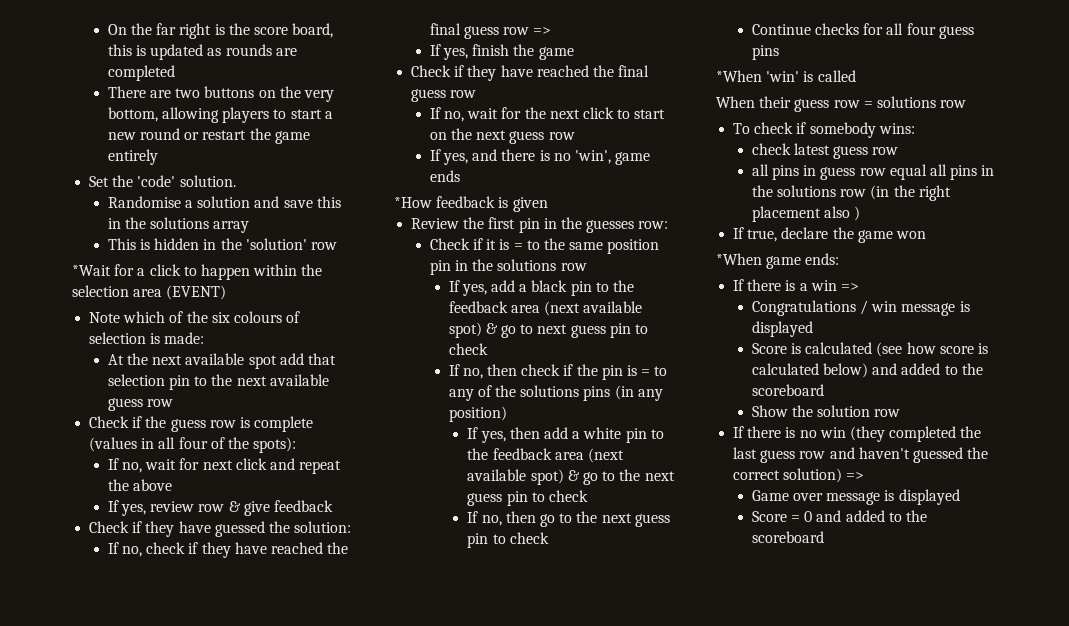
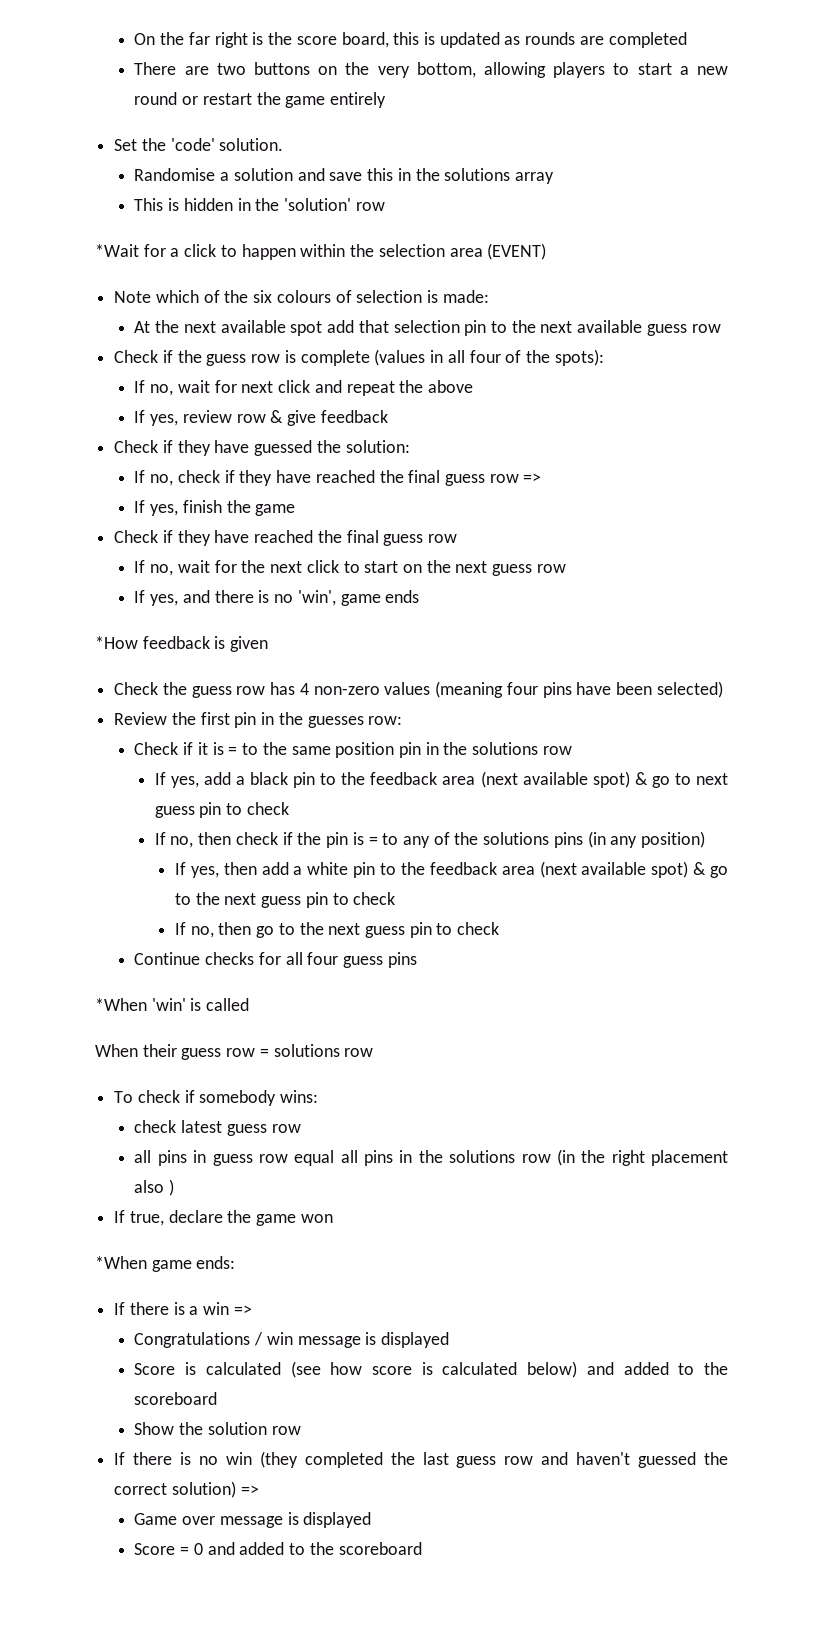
+ Check the guess row has 4 non-zero values (meaning four pins have been selected)

